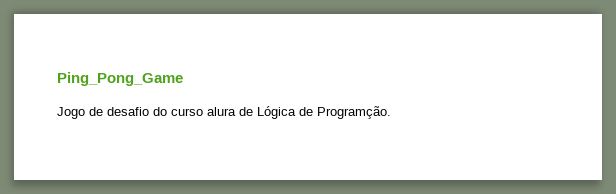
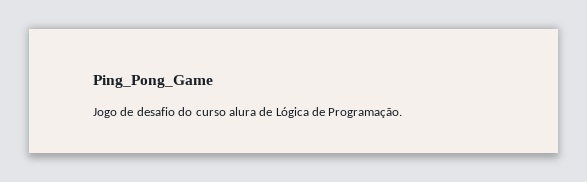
- Jogo de desafio do curso alura de Lógica de Programção.
+ Jogo de desafio do curso alura de Lógica de Programação.

